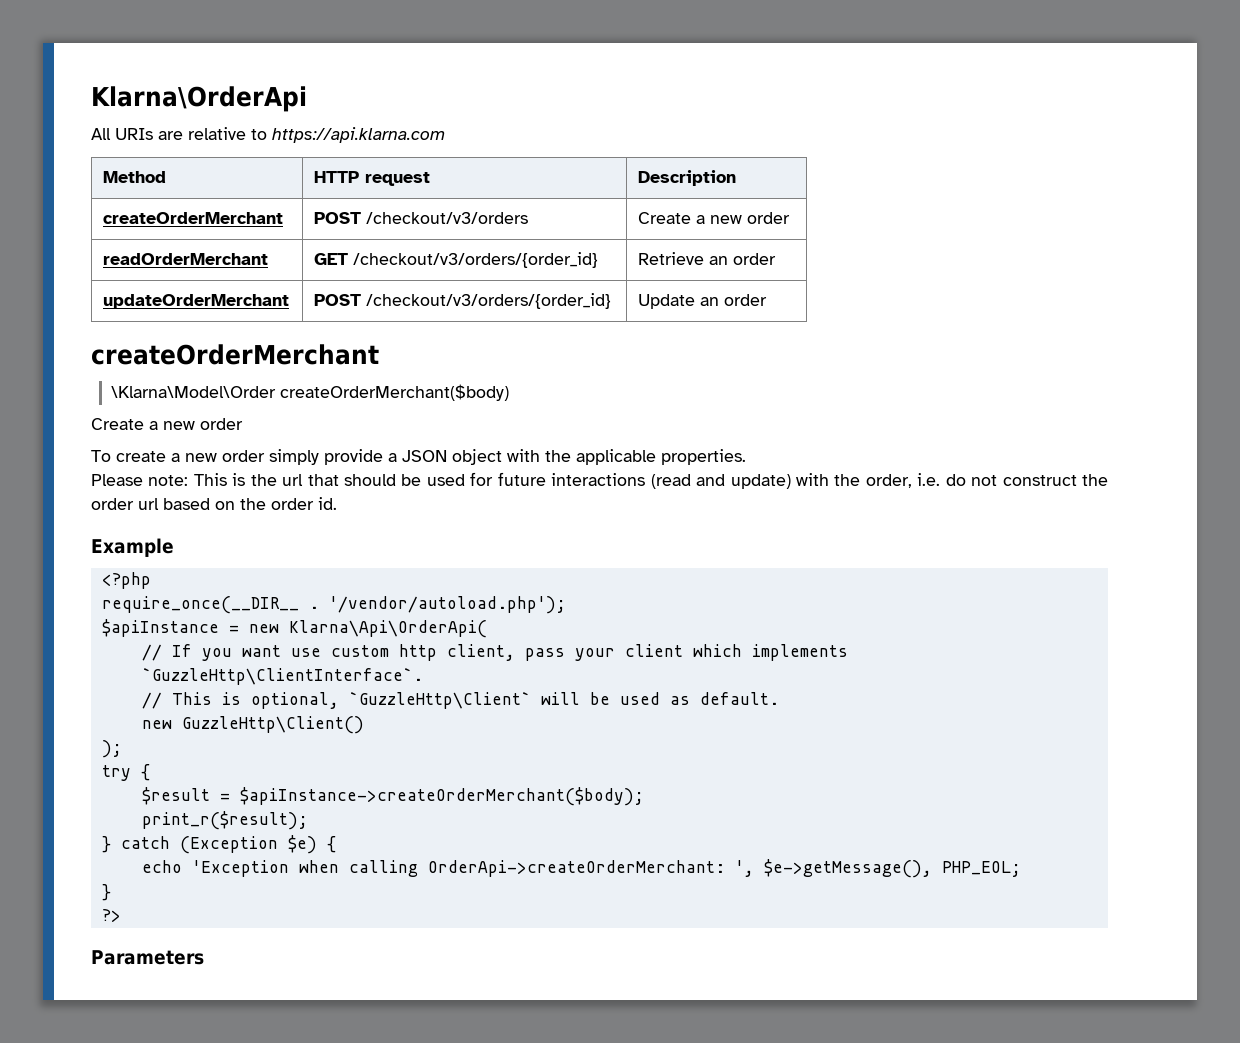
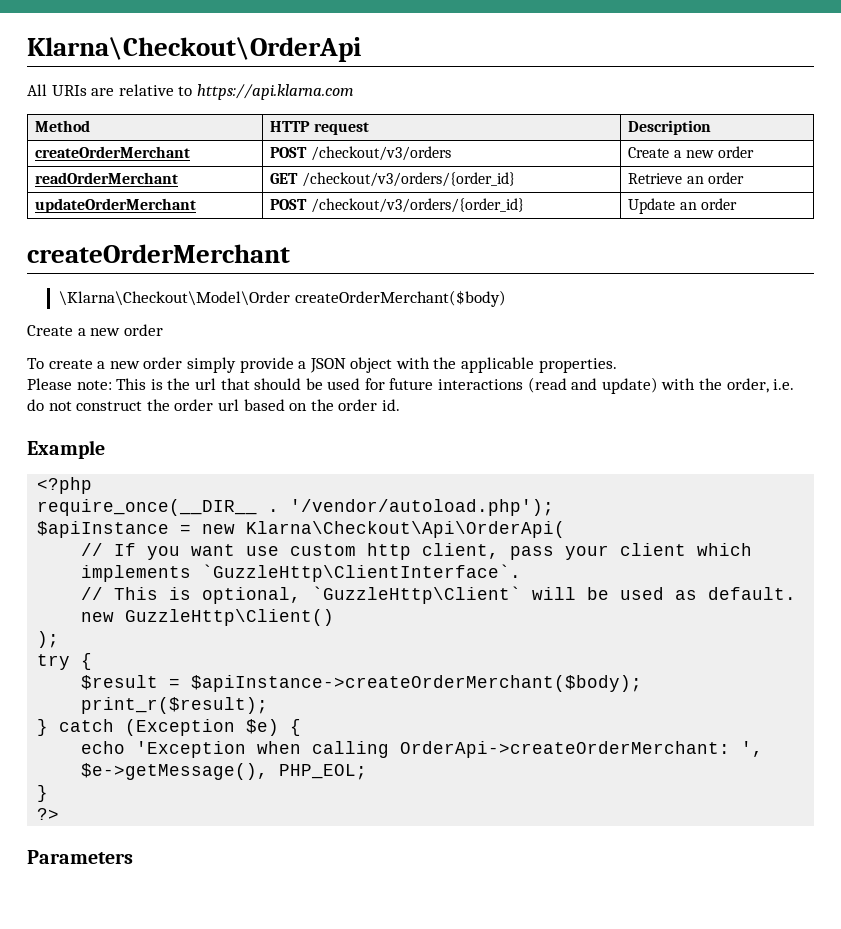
- Klarna\OrderApi
+ Klarna\Checkout\OrderApi
- \Klarna\Model\Order createOrderMerchant($body)
+ \Klarna\Checkout\Model\Order createOrderMerchant($body)
- $apiInstance = new Klarna\Api\OrderApi(
+ $apiInstance = new Klarna\Checkout\Api\OrderApi(

